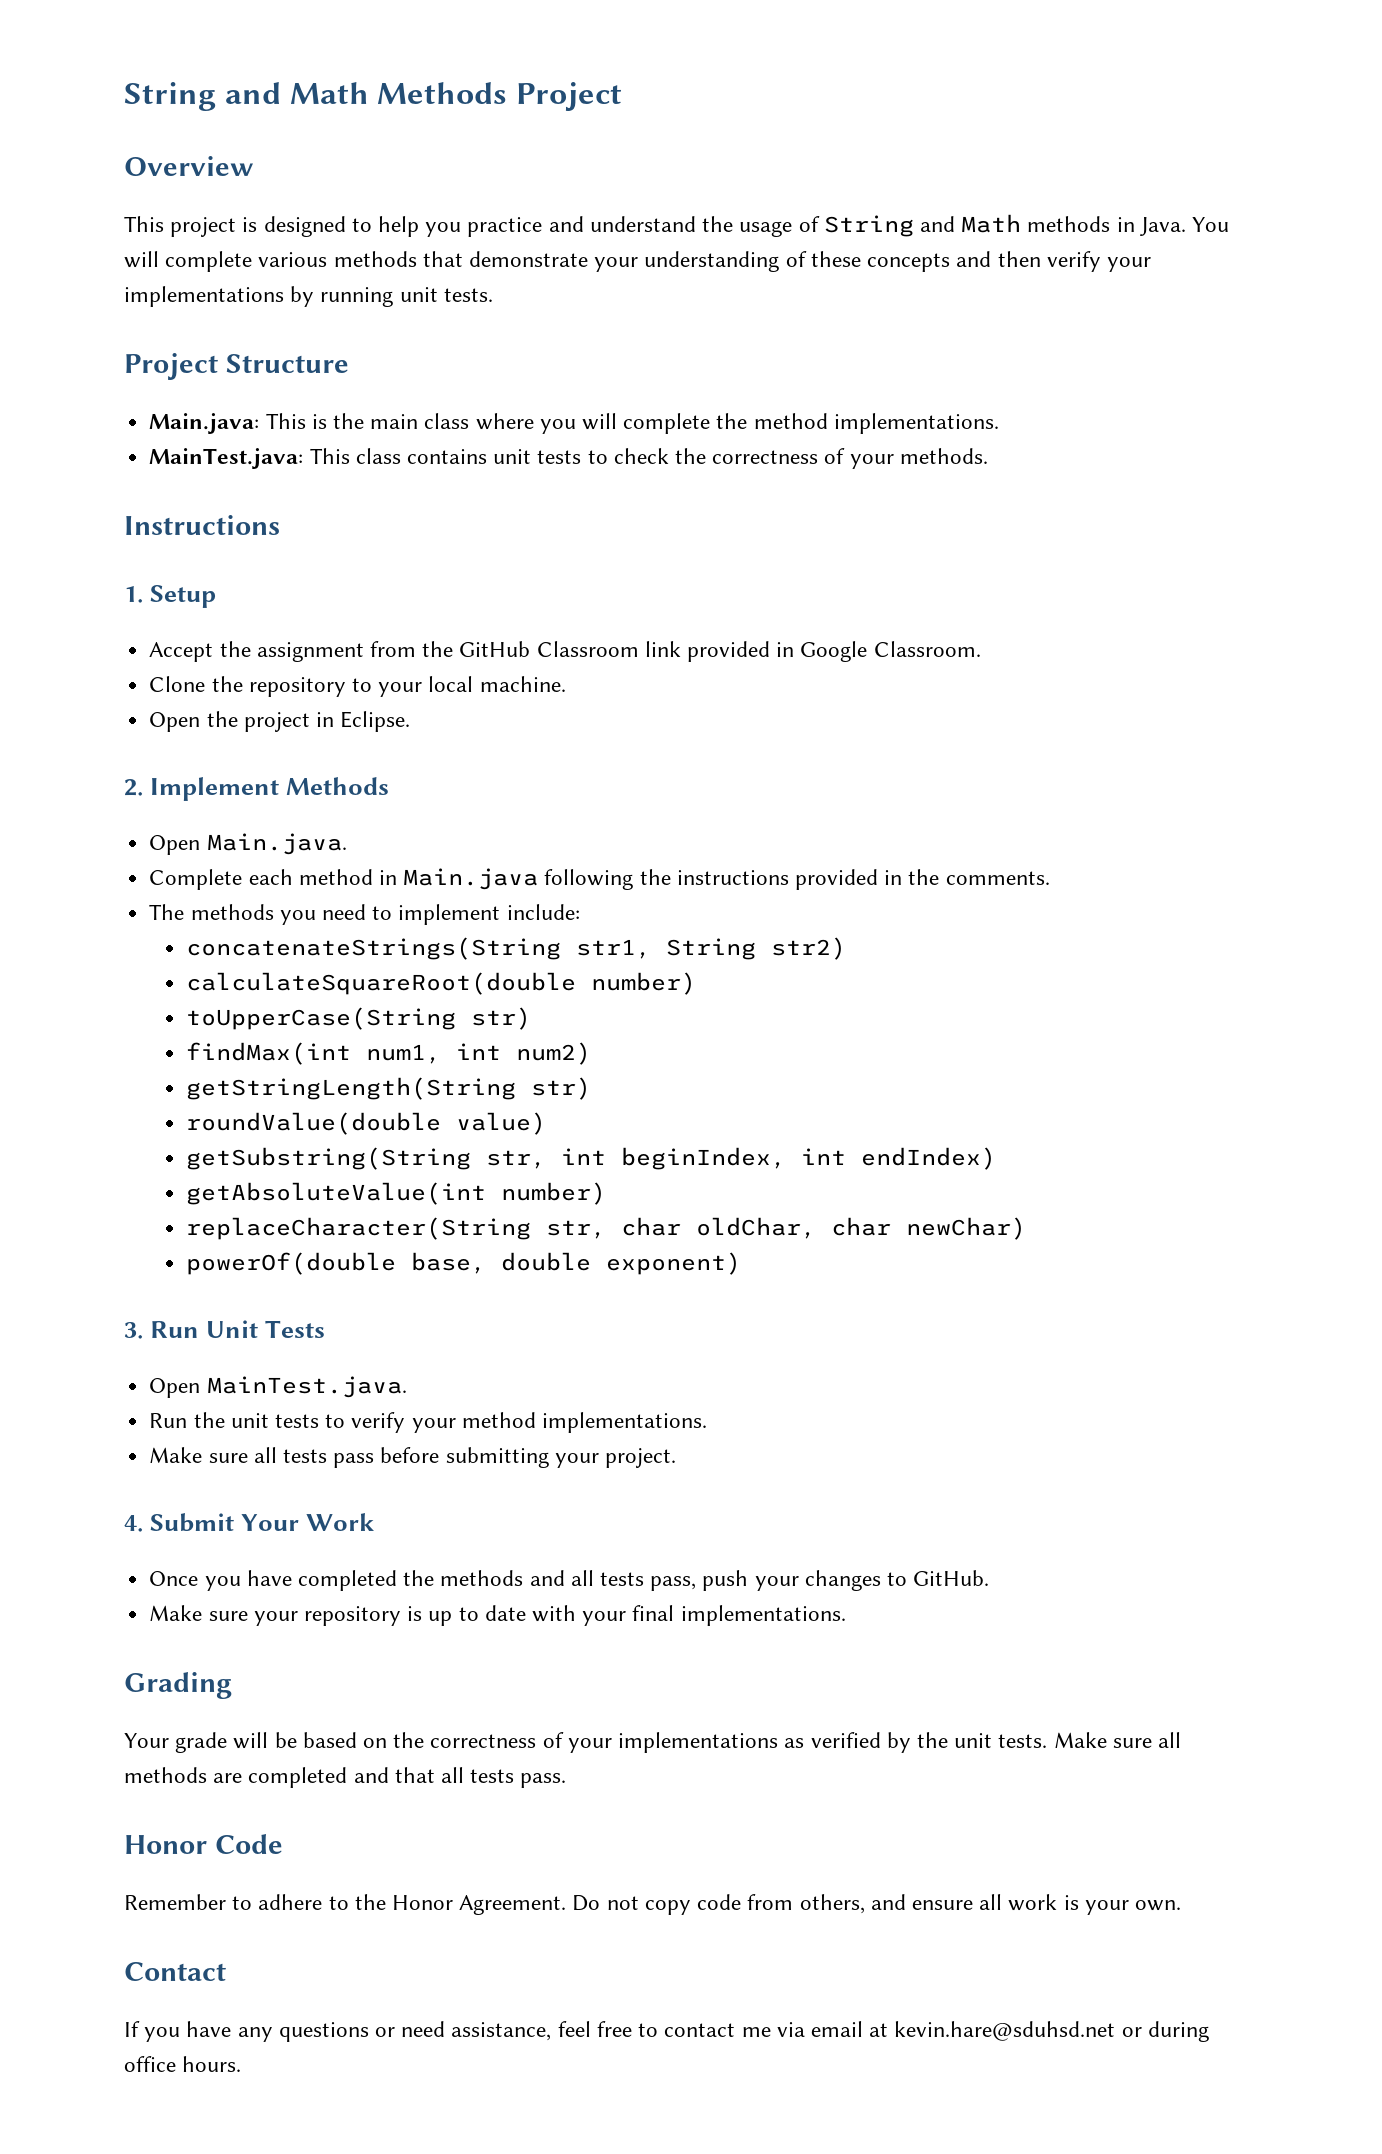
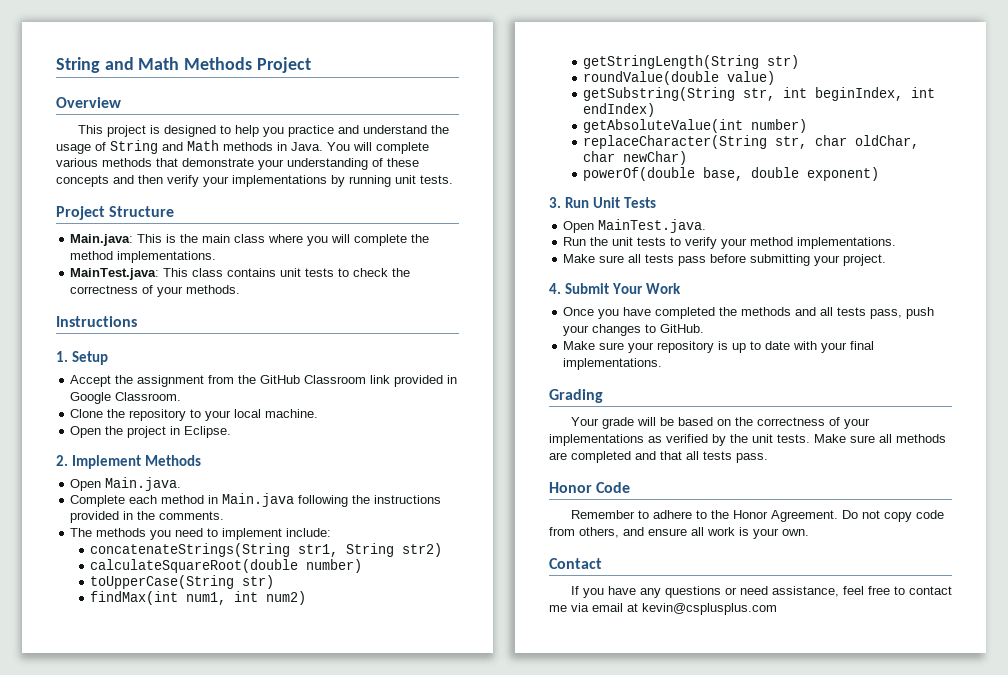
- If you have any questions or need assistance, feel free to contact me via email at kevin.hare@sduhsd.net or during office hours.
+ If you have any questions or need assistance, feel free to contact me via email at kevin@csplusplus.com

